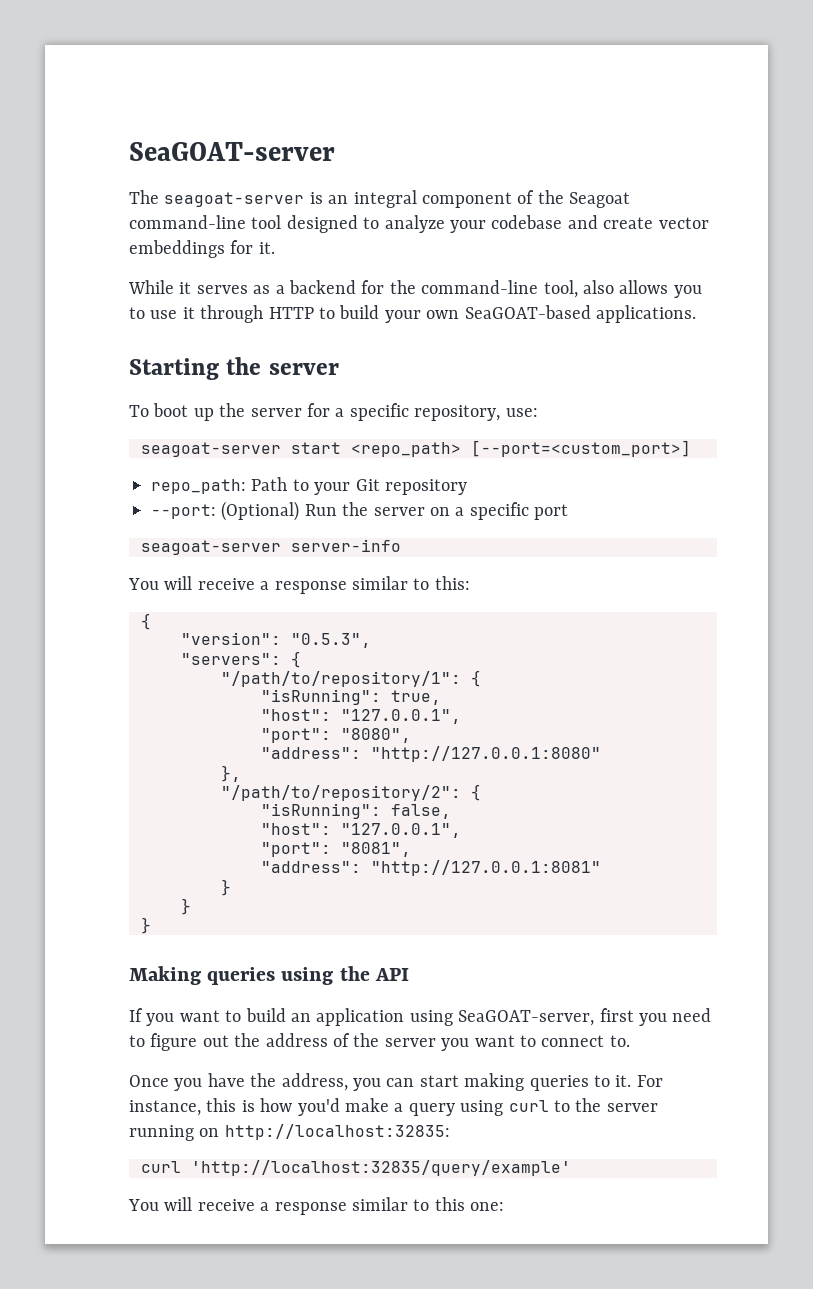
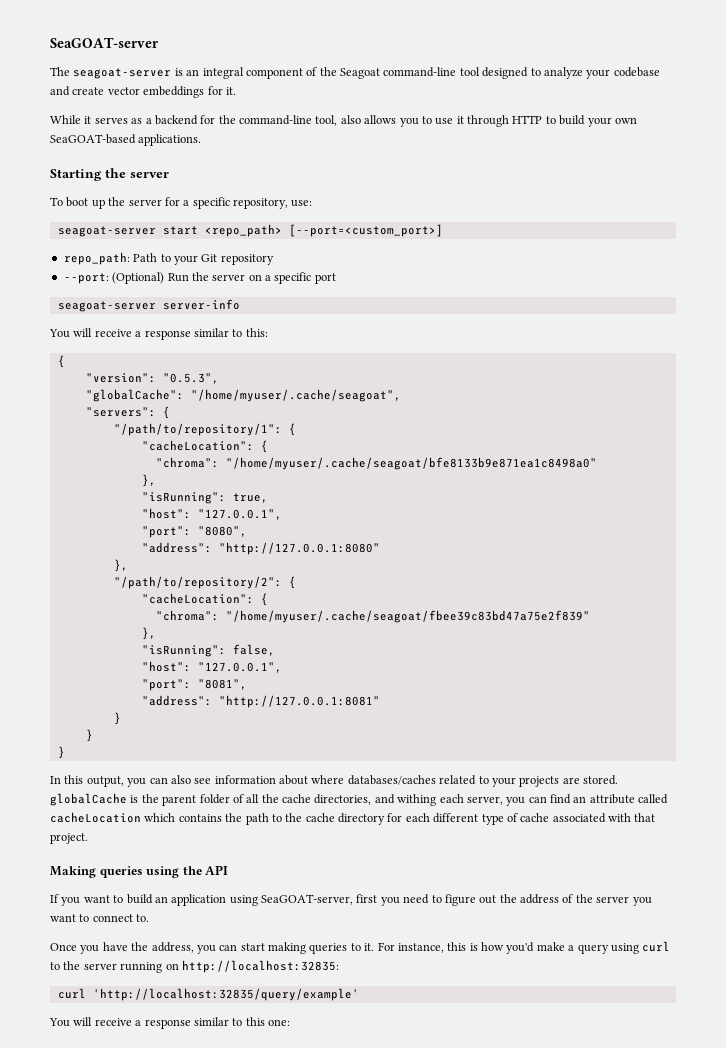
+ "globalCache": "/home/myuser/.cache/seagoat",
  "/path/to/repository/1": {
+ "cacheLocation": {
+ "chroma": "/home/myuser/.cache/seagoat/bfe8133b9e871ea1c8498a0"
+ },
  "/path/to/repository/2": {
+ "cacheLocation": {
+ "chroma": "/home/myuser/.cache/seagoat/fbee39c83bd47a75e2f839"
+ },
+ In this output, you can also see information about where databases/caches related to your projects are stored. globalCache is the parent folder of all the cache directories, and withing each server, you can find an attribute called cacheLocation which contains the path to the cache directory for each different type of cache associated with that project.

